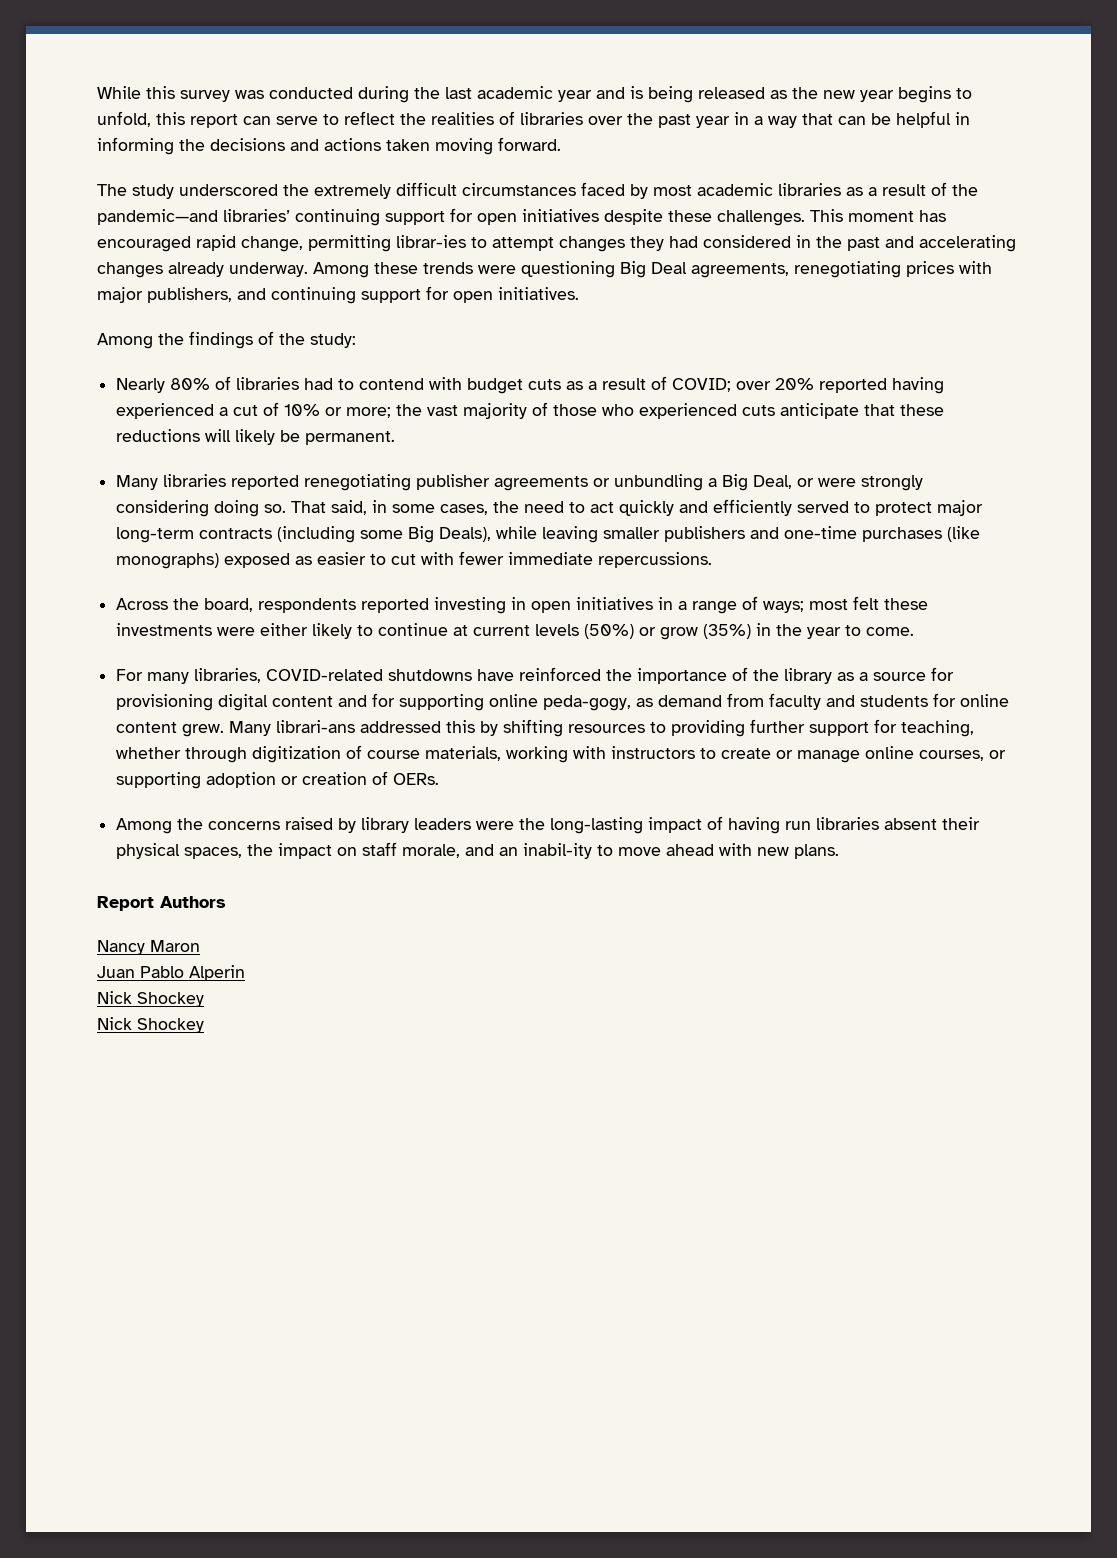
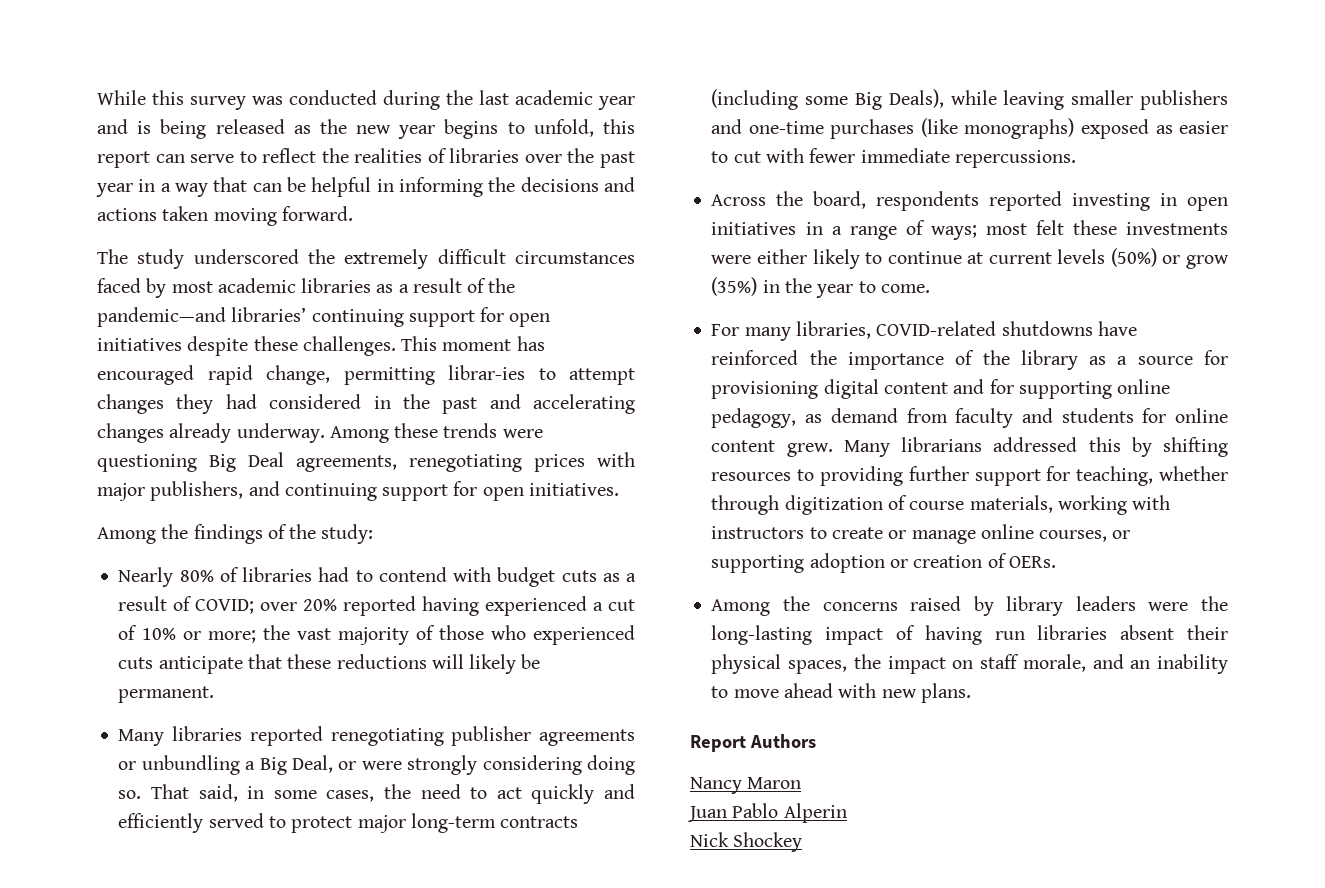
- For many libraries, COVID-related shutdowns have reinforced the importance of the library as a source for provisioning digital content and for supporting online peda-gogy, as demand from faculty and students for online content grew.
+ For many libraries, COVID-related shutdowns have reinforced the importance of the library as a source for provisioning digital content and for supporting online pedagogy, as demand from faculty and students for online content grew.
- Many librari-ans addressed this by shifting resources to providing further support for teaching, whether through digitization of course materials, working with instructors to create or manage online courses, or supporting adoption or creation of OERs.
+ Many librarians addressed this by shifting resources to providing further support for teaching, whether through digitization of course materials, working with instructors to create or manage online courses, or supporting adoption or creation of OERs.
- Among the concerns raised by library leaders were the long-lasting impact of having run libraries absent their physical spaces, the impact on staff morale, and an inabil-ity to move ahead with new plans.
+ Among the concerns raised by library leaders were the long-lasting impact of having run libraries absent their physical spaces, the impact on staff morale, and an inability to move ahead with new plans.
  Juan Pablo Alperin
- Nick Shockey

